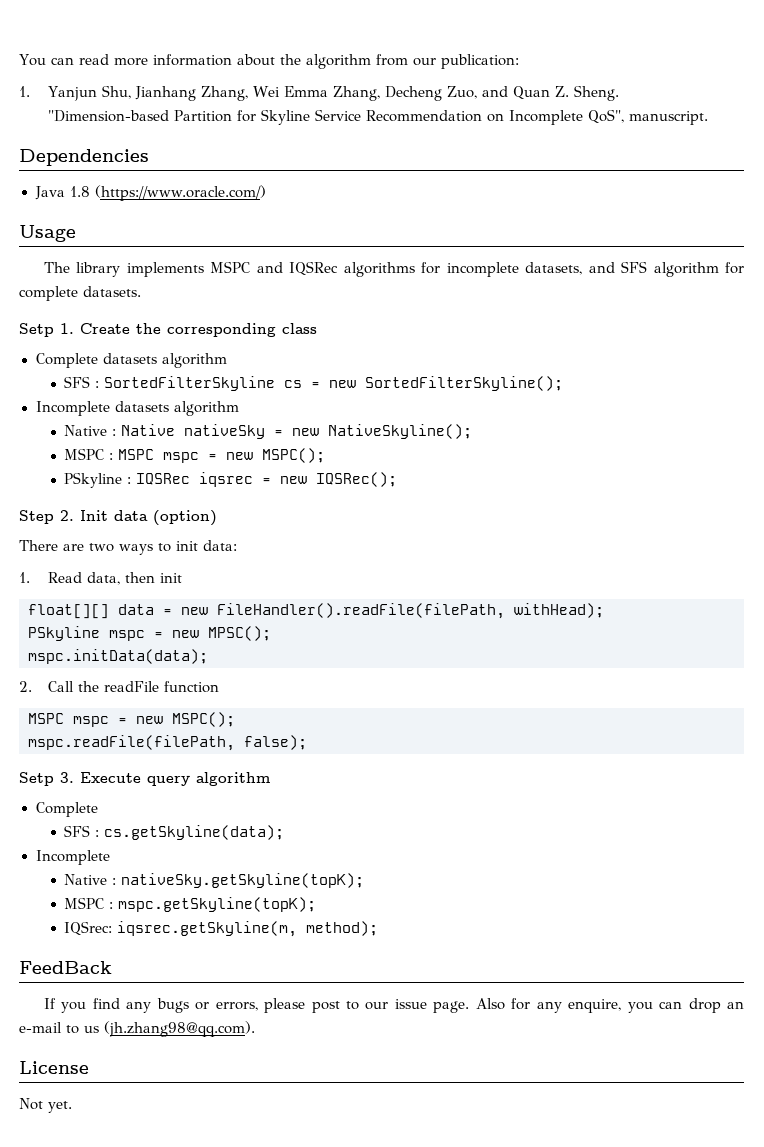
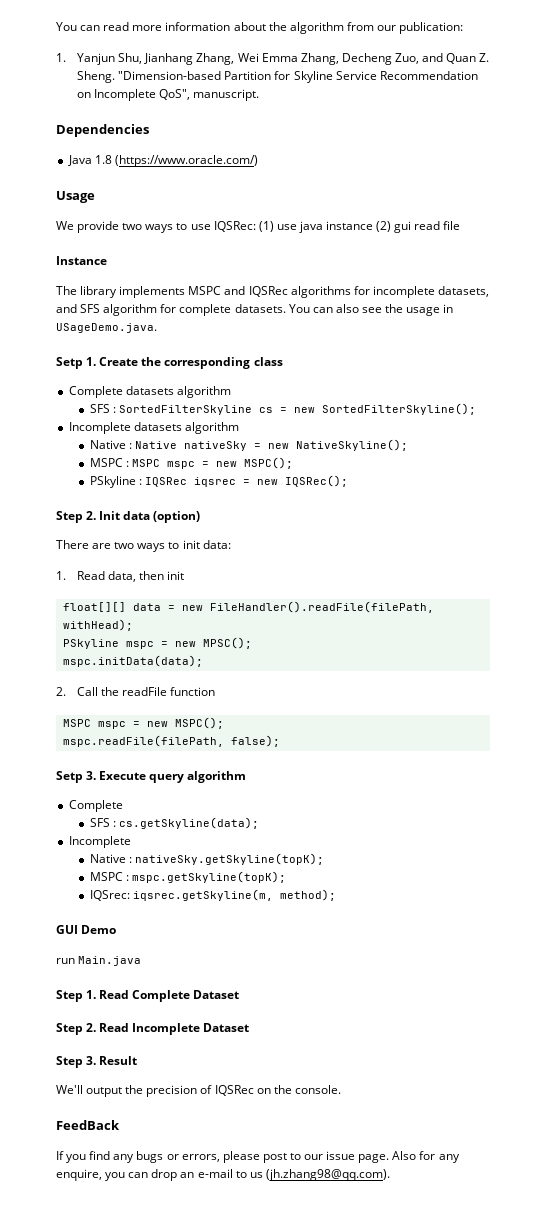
+ We provide two ways to use IQSRec: (1) use java instance (2) gui read file
+ Instance
+ You can also see the usage in USageDemo.java.
+ GUI Demo
+ run Main.java
+ Step 1. Read Complete Dataset
+ Step 2. Read Incomplete Dataset
+ Step 3. Result
+ We'll output the precision of IQSRec on the console.
- License
- Not yet.

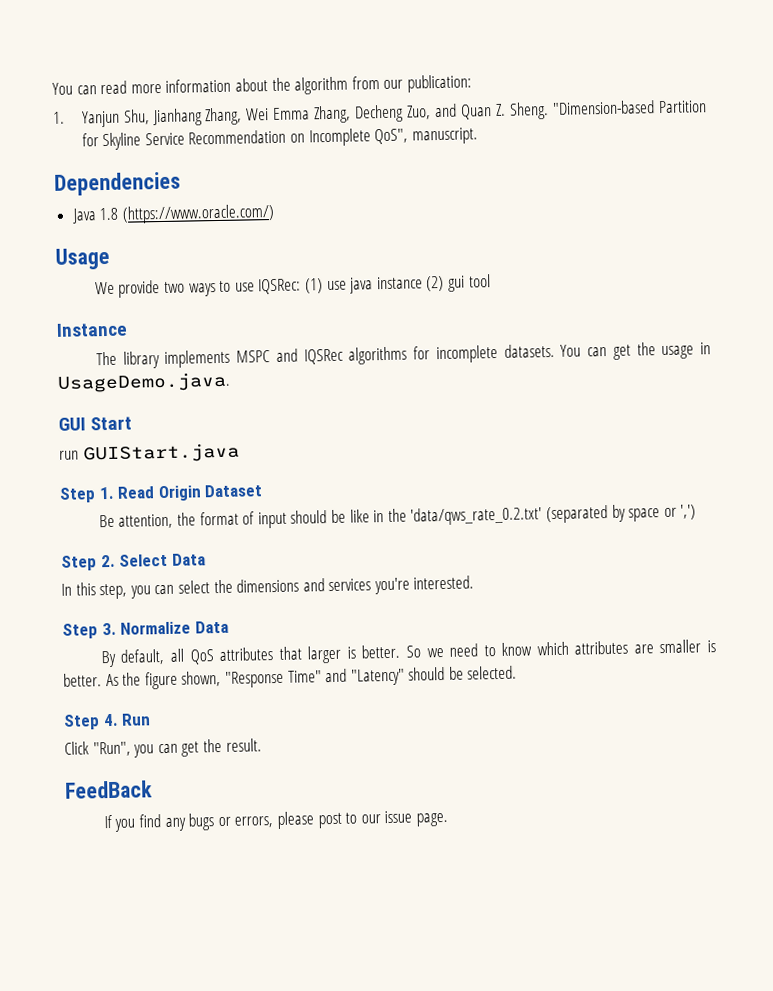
- We provide two ways to use IQSRec: (1) use java instance (2) gui read file
+ We provide two ways to use IQSRec: (1) use java instance (2) gui tool
- The library implements MSPC and IQSRec algorithms for incomplete datasets, and SFS algorithm for complete datasets.
+ The library implements MSPC and IQSRec algorithms for incomplete datasets.
- You can also see the usage in USageDemo.java.
- Setp 1. Create the corresponding class
- Complete datasets algorithm
- SFS : SortedFilterSkyline cs = new SortedFilterSkyline();
- Incomplete datasets algorithm
- Native : Native nativeSky = new NativeSkyline();
- MSPC : MSPC mspc = new MSPC();
- PSkyline : IQSRec iqsrec = new IQSRec();
- Step 2. Init data (option)
- There are two ways to init data:
- 1. Read data, then init
- float[][] data = new FileHandler().readFile(filePath, withHead);
- PSkyline mspc = new MPSC();
- mspc.initData(data);
- 2. Call the readFile function
- MSPC mspc = new MSPC();
- mspc.readFile(filePath, false);
- Setp 3. Execute query algorithm
- Complete
- SFS : cs.getSkyline(data);
- Incomplete
- Native : nativeSky.getSkyline(topK);
- MSPC : mspc.getSkyline(topK);
- IQSrec: iqsrec.getSkyline(m, method);
+ You can get the usage in UsageDemo.java.
- GUI Demo
+ GUI Start
- run Main.java
+ run GUIStart.java
- Step 1. Read Complete Dataset
- Step 2. Read Incomplete Dataset
- Step 3. Result
- We'll output the precision of IQSRec on the console.
+ Step 1. Read Origin Dataset
+ Be attention, the format of input should be like in the 'data/qws_rate_0.2.txt' (separated by space or ',')
+ Step 2. Select Data
+ In this step, you can select the dimensions and services you're interested.
+ Step 3. Normalize Data
+ By default, all QoS attributes that larger is better. So we need to know which attributes are smaller is better. As the figure shown, "Response Time" and "Latency" should be selected.
+ Step 4. Run
+ Click "Run", you can get the result.
- Also for any enquire, you can drop an e-mail to us (jh.zhang98@qq.com).

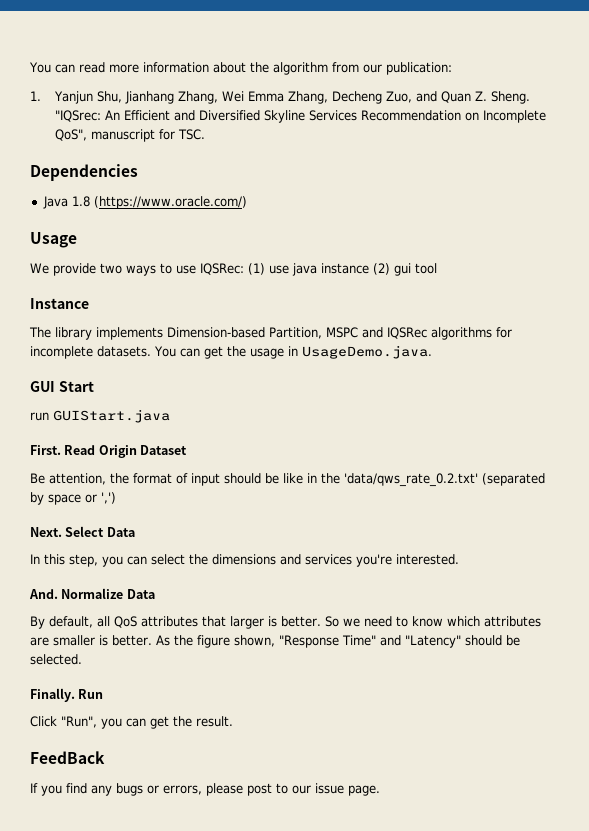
- "Dimension-based Partition for Skyline Service Recommendation on Incomplete QoS", manuscript.
+ "IQSrec: An Efficient and Diversified Skyline Services Recommendation on Incomplete QoS", manuscript for TSC.
- The library implements MSPC and IQSRec algorithms for incomplete datasets.
+ The library implements Dimension-based Partition, MSPC and IQSRec algorithms for incomplete datasets.
- Step 1. Read Origin Dataset
+ First. Read Origin Dataset
- Step 2. Select Data
+ Next. Select Data
- Step 3. Normalize Data
+ And. Normalize Data
- Step 4. Run
+ Finally. Run

